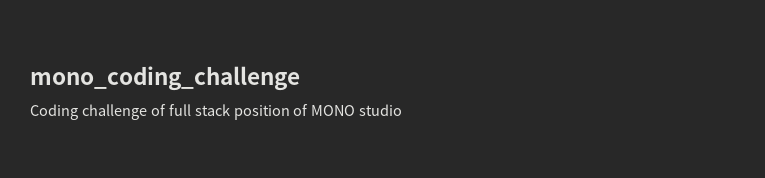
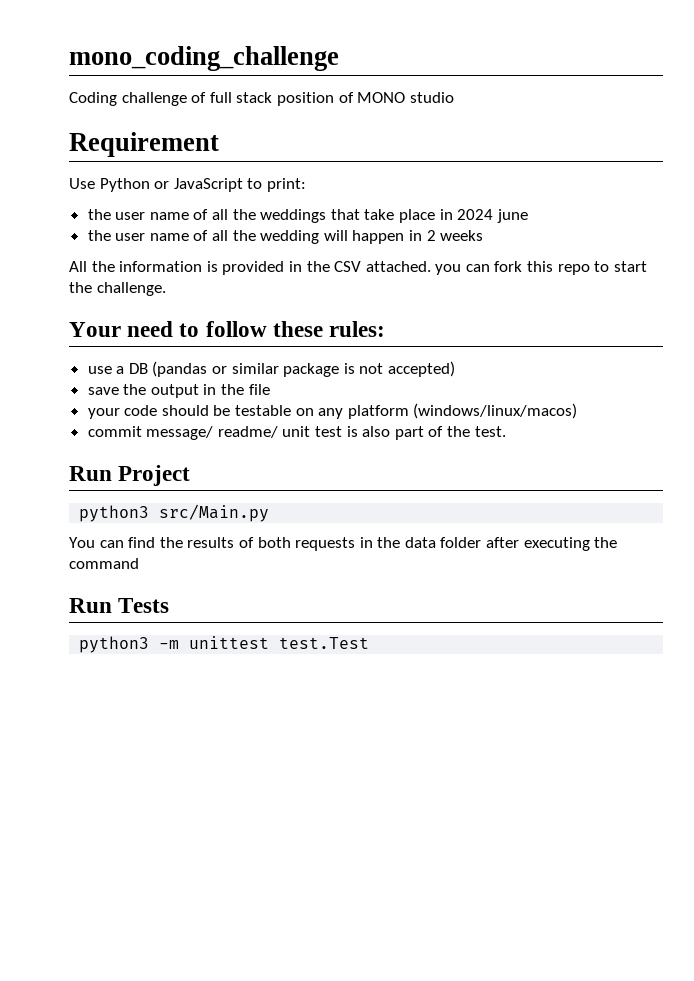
+ Requirement
+ Use Python or JavaScript to print:
+ the user name of all the weddings that take place in 2024 june
+ the user name of all the wedding will happen in 2 weeks
+ All the information is provided in the CSV attached. you can fork this repo to start the challenge.
+ Your need to follow these rules:
+ use a DB (pandas or similar package is not accepted)
+ save the output in the file
+ your code should be testable on any platform (windows/linux/macos)
+ commit message/ readme/ unit test is also part of the test.
+ Run Project
+ python3 src/Main.py
+ You can find the results of both requests in the data folder after executing the command
+ Run Tests
+ python3 -m unittest test.Test

